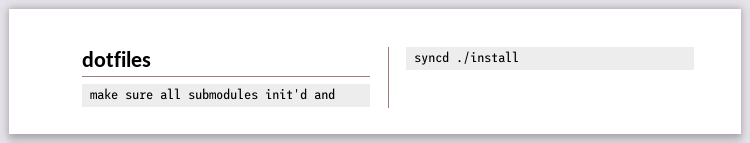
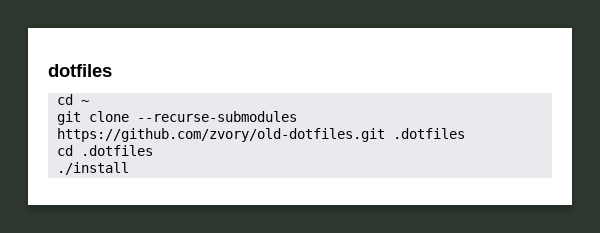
- make sure all submodules init'd and syncd ./install
+ cd ~
+ git clone --recurse-submodules https://github.com/zvory/old-dotfiles.git .dotfiles
+ cd .dotfiles
+ ./install

